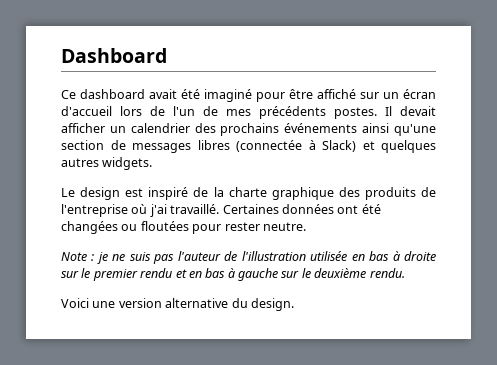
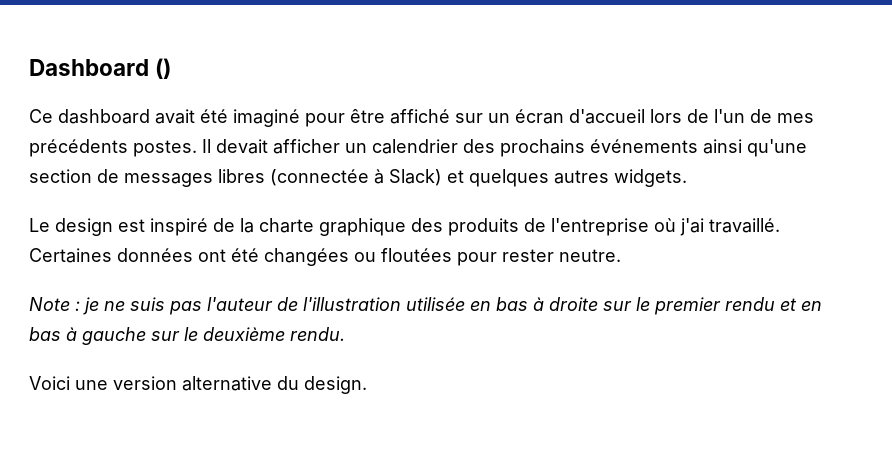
- Dashboard
+ Dashboard ()

